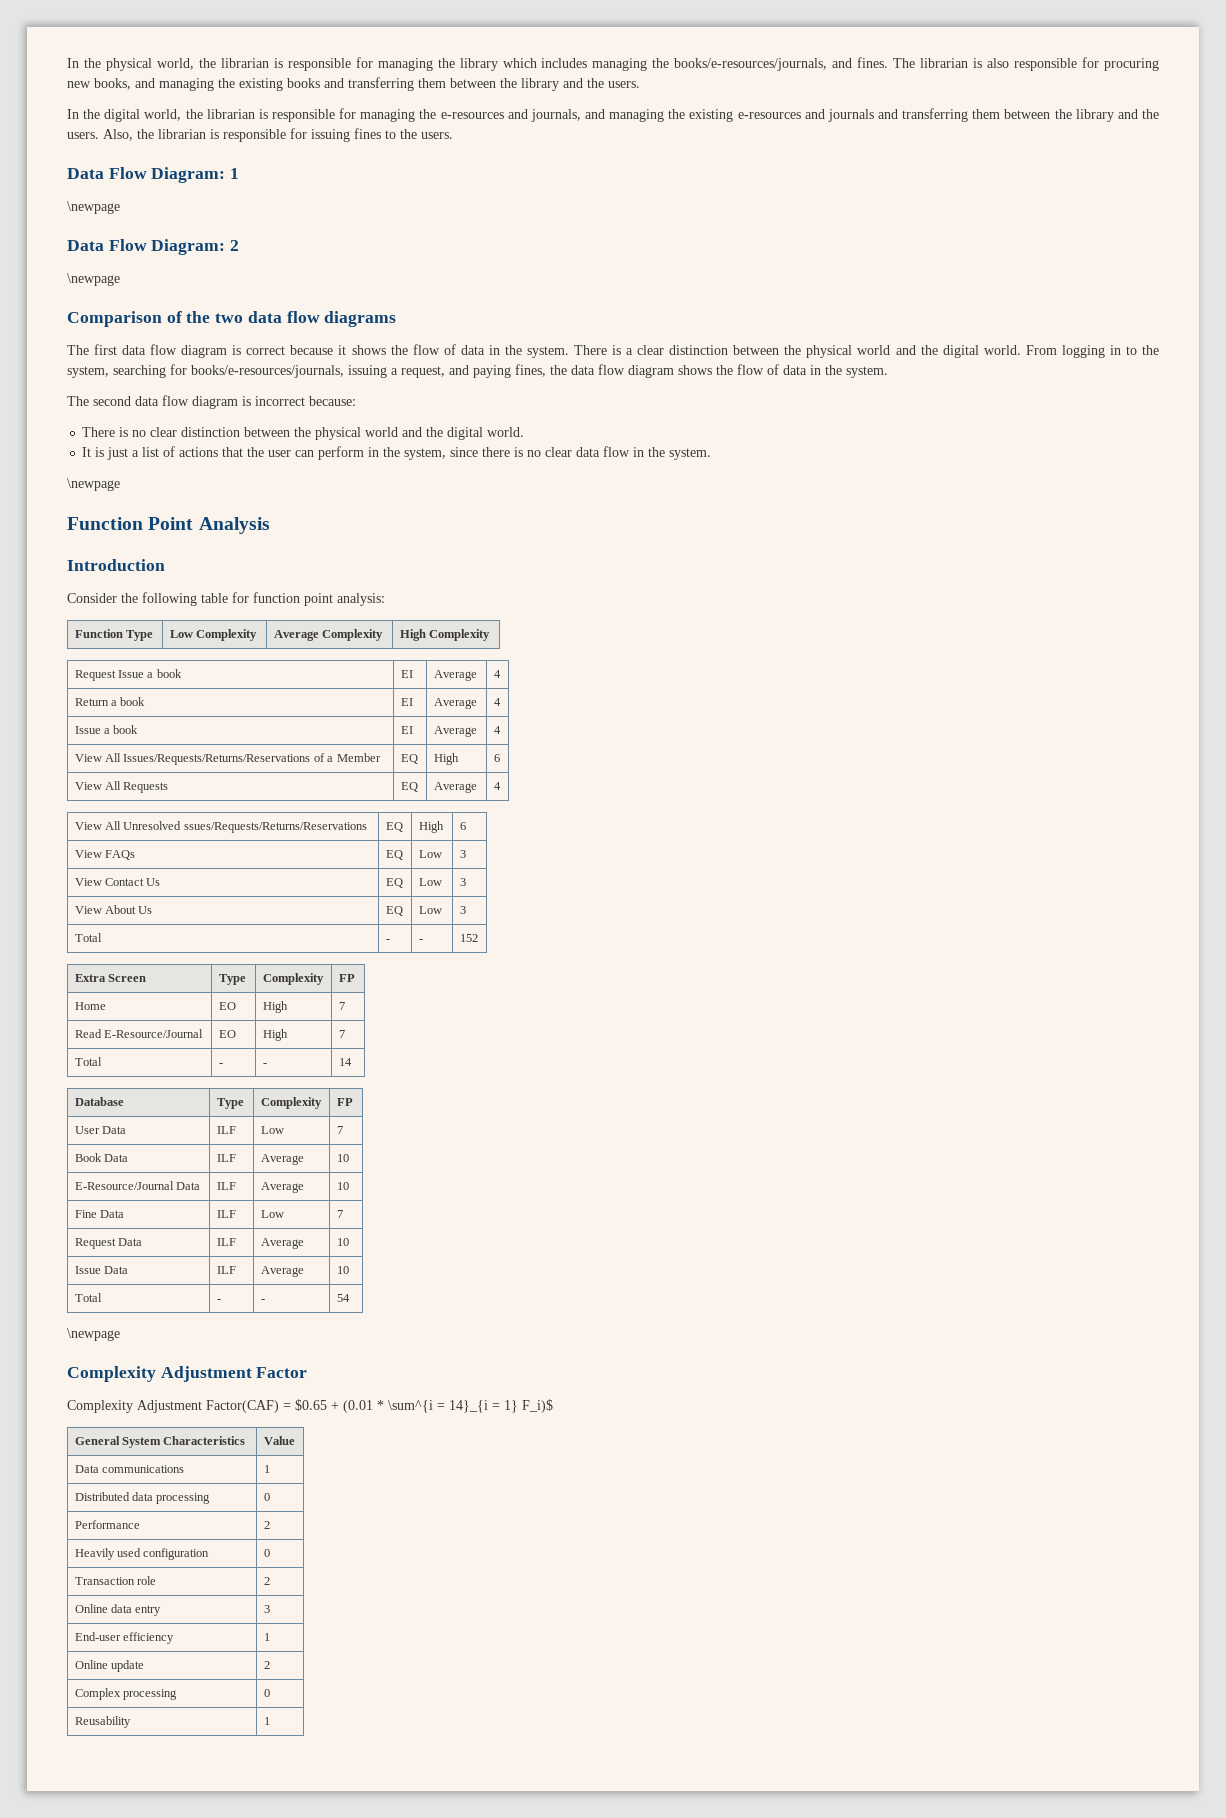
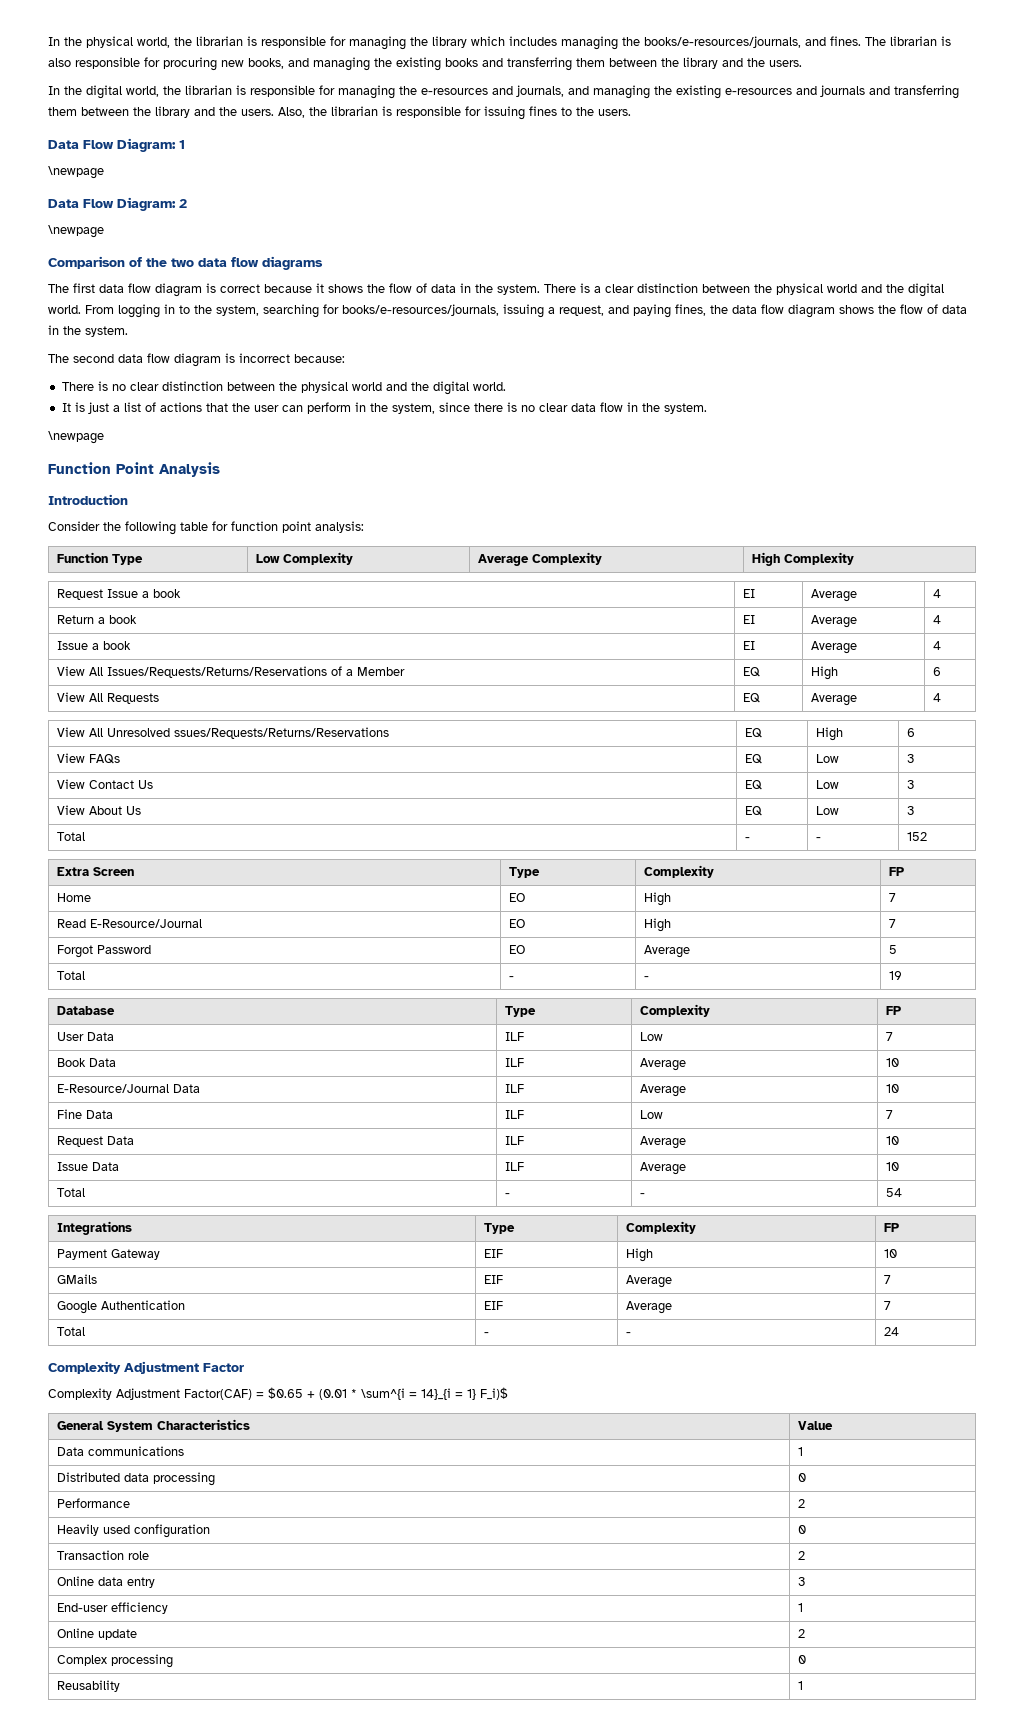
- Total | - | - | 14
+ Forgot Password | EO | Average | 5
+ Total | - | - | 19
  Total | - | - | 54
- \newpage
+ Integrations | Type | Complexity | FP
+ Payment Gateway | EIF | High | 10
+ GMails | EIF | Average | 7
+ Google Authentication | EIF | Average | 7
+ Total | - | - | 24

